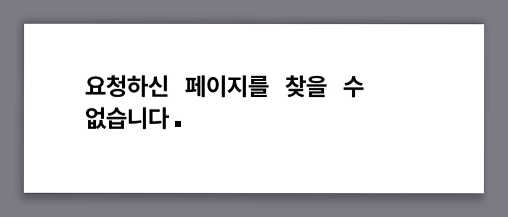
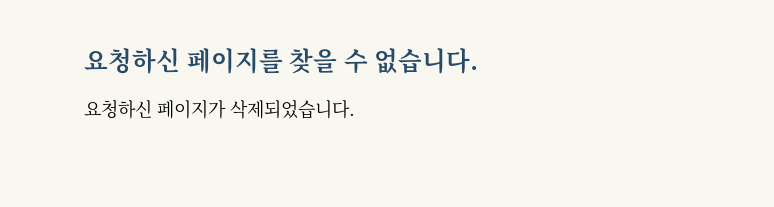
+ 요청하신 페이지가 삭제되었습니다.

